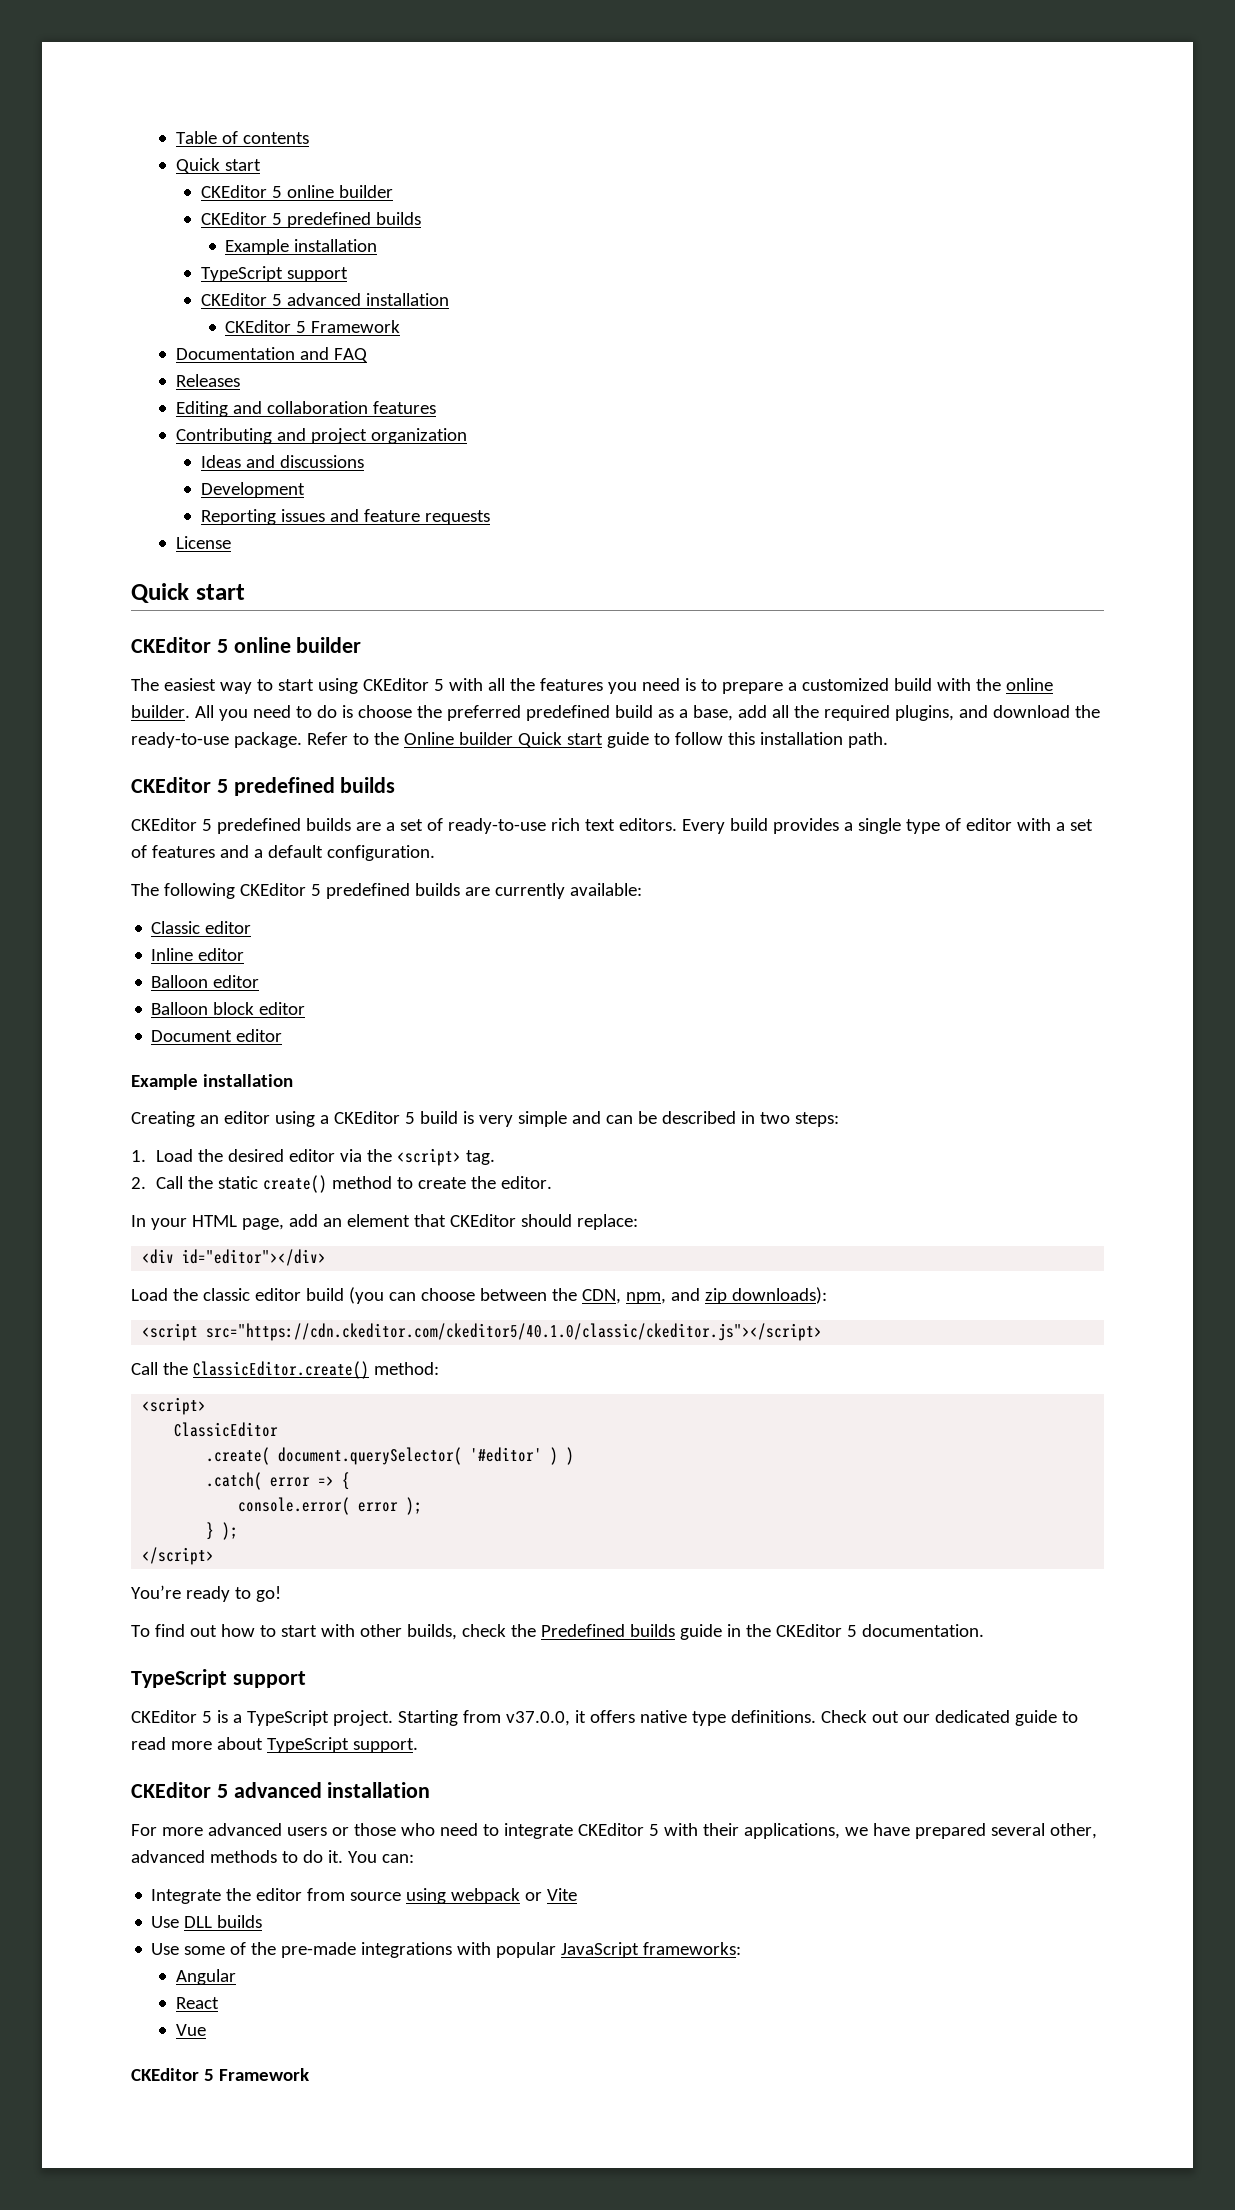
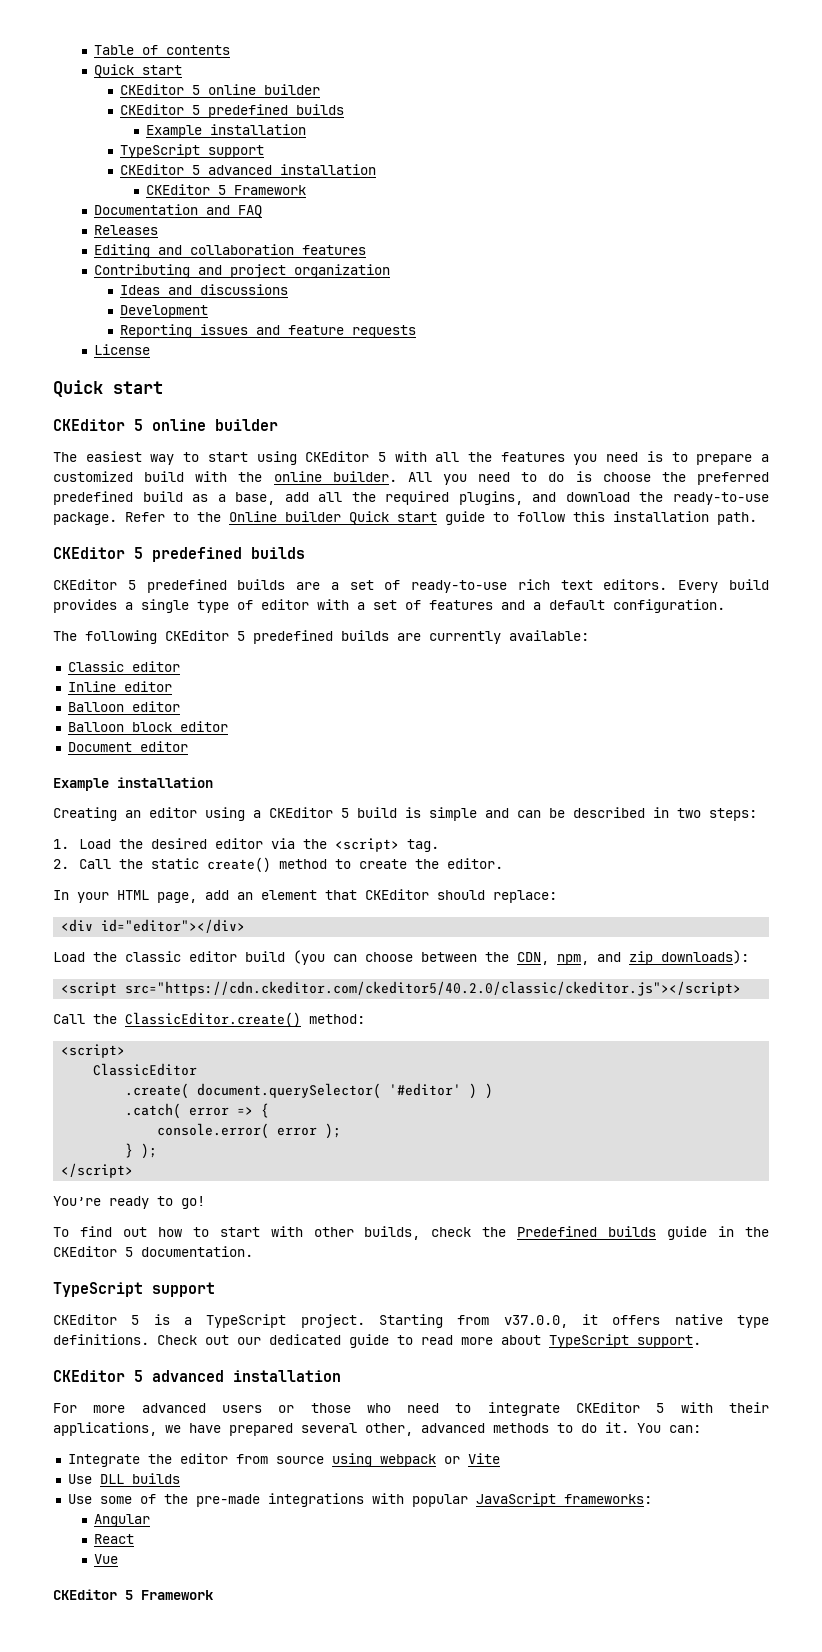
- Creating an editor using a CKEditor 5 build is very simple and can be described in two steps:
+ Creating an editor using a CKEditor 5 build is simple and can be described in two steps:
- <script src="https://cdn.ckeditor.com/ckeditor5/40.1.0/classic/ckeditor.js"></script>
+ <script src="https://cdn.ckeditor.com/ckeditor5/40.2.0/classic/ckeditor.js"></script>

